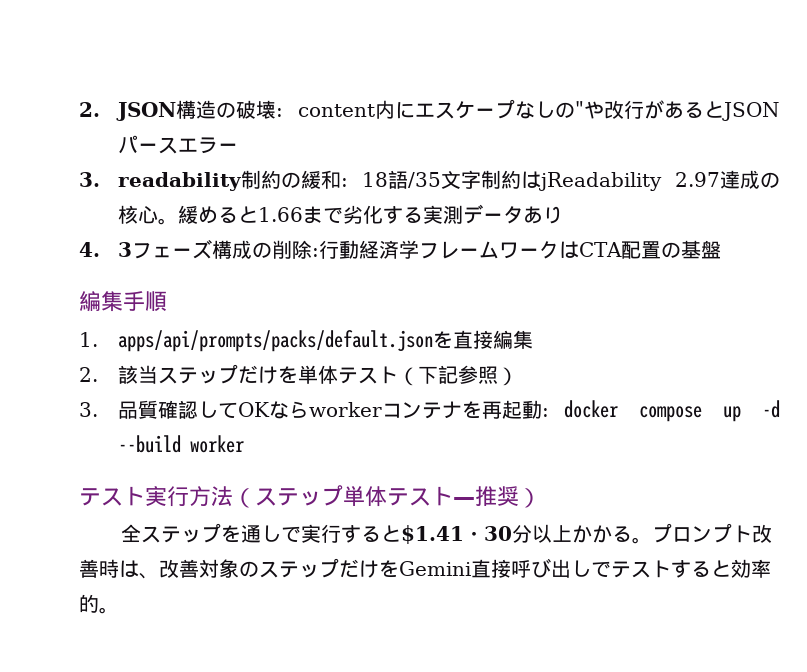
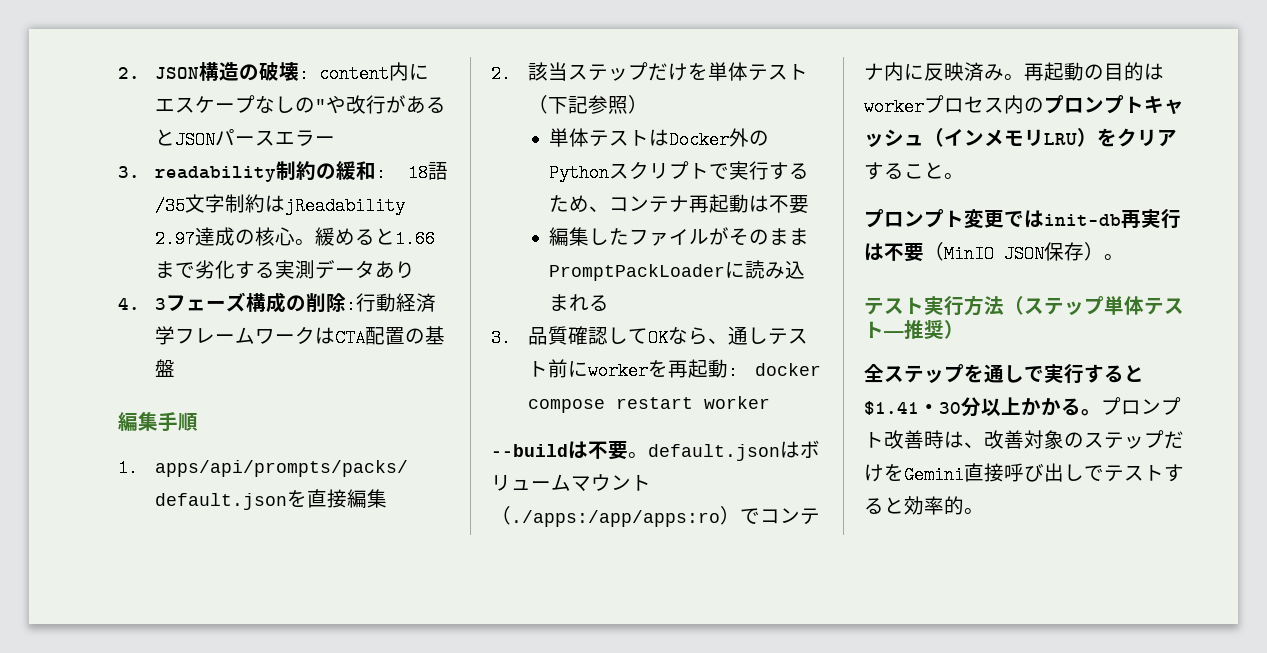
+ 単体テストはDocker外のPythonスクリプトで実行するため、コンテナ再起動は不要
+ 編集したファイルがそのままPromptPackLoaderに読み込まれる
- 3.品質確認してOKならworkerコンテナを再起動: docker compose up -d --build worker
+ 3.品質確認してOKなら、通しテスト前にworkerを再起動: docker compose restart worker
+ --buildは不要。default.jsonはボリュームマウント（./apps:/app/apps:ro）でコンテナ内に反映済み。再起動の目的はworkerプロセス内のプロンプトキャッシュ（インメモリLRU）をクリアすること。
+ プロンプト変更ではinit-db再実行は不要（MinIO JSON保存）。

